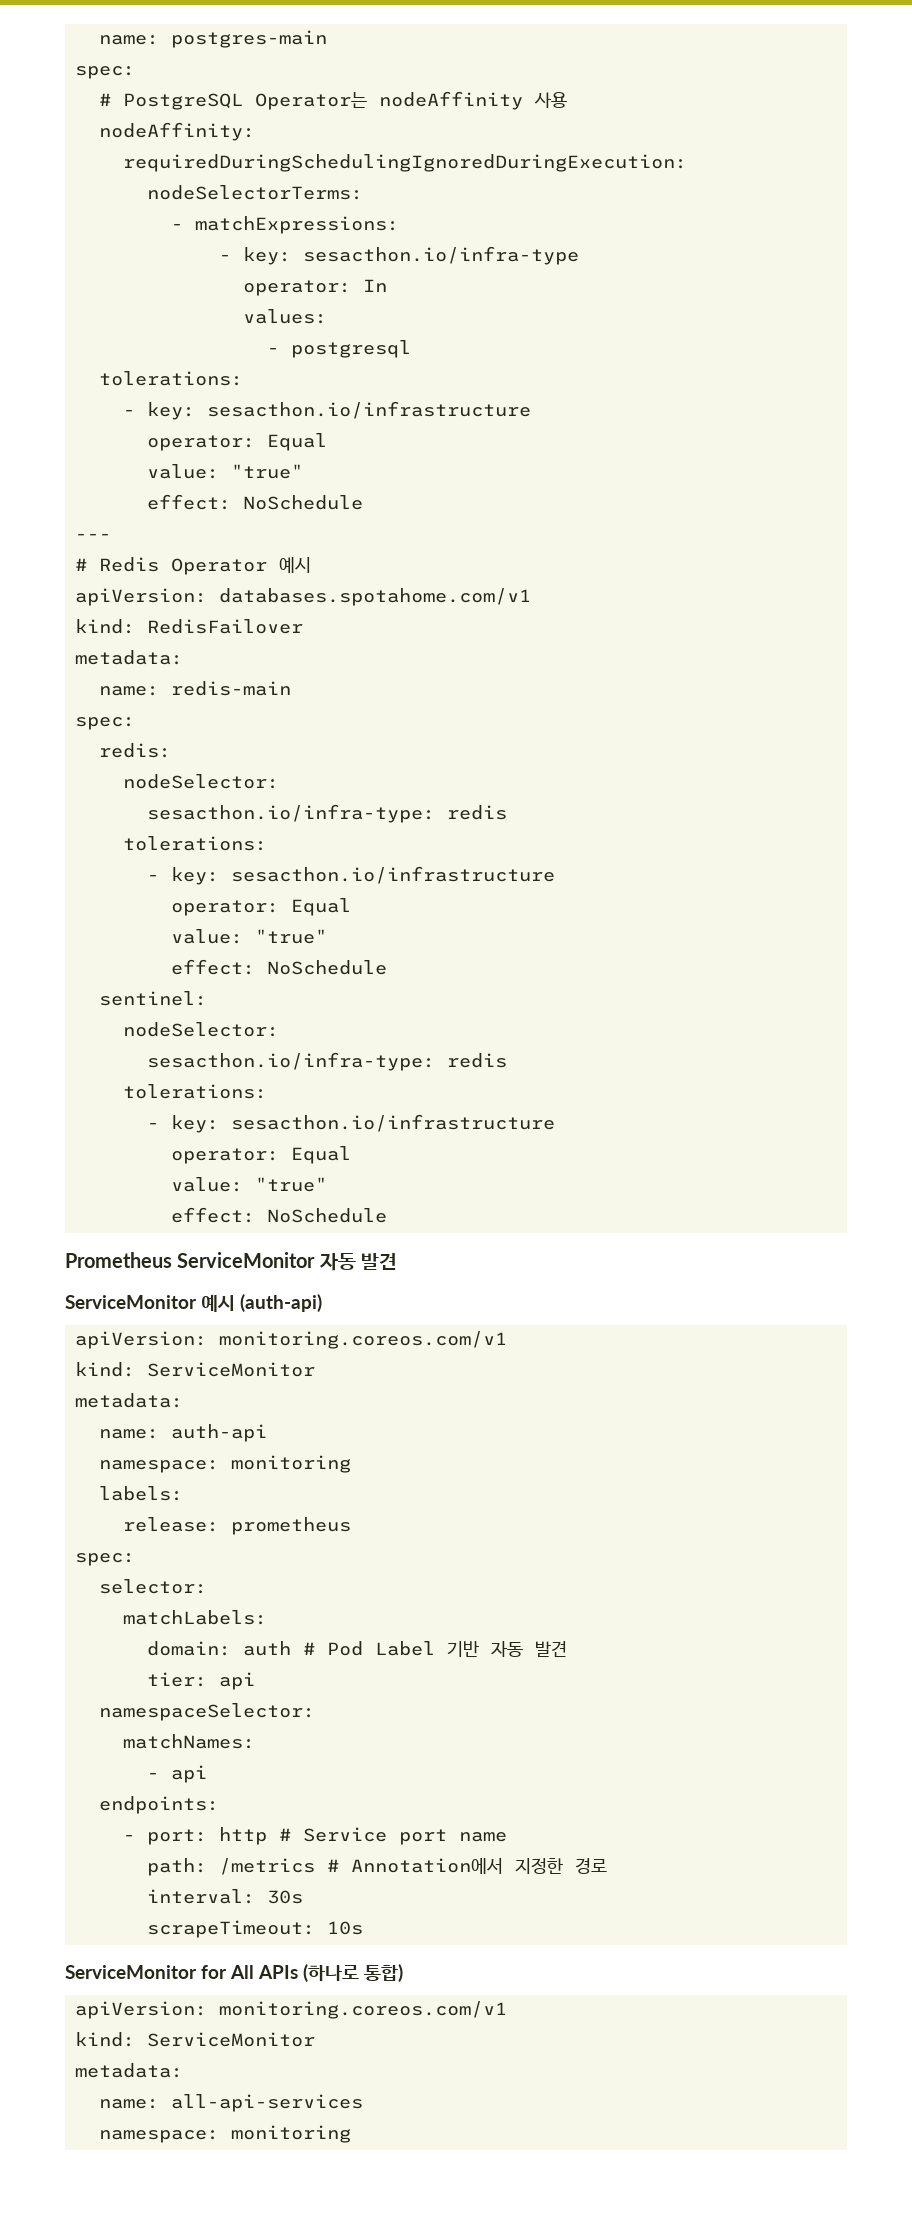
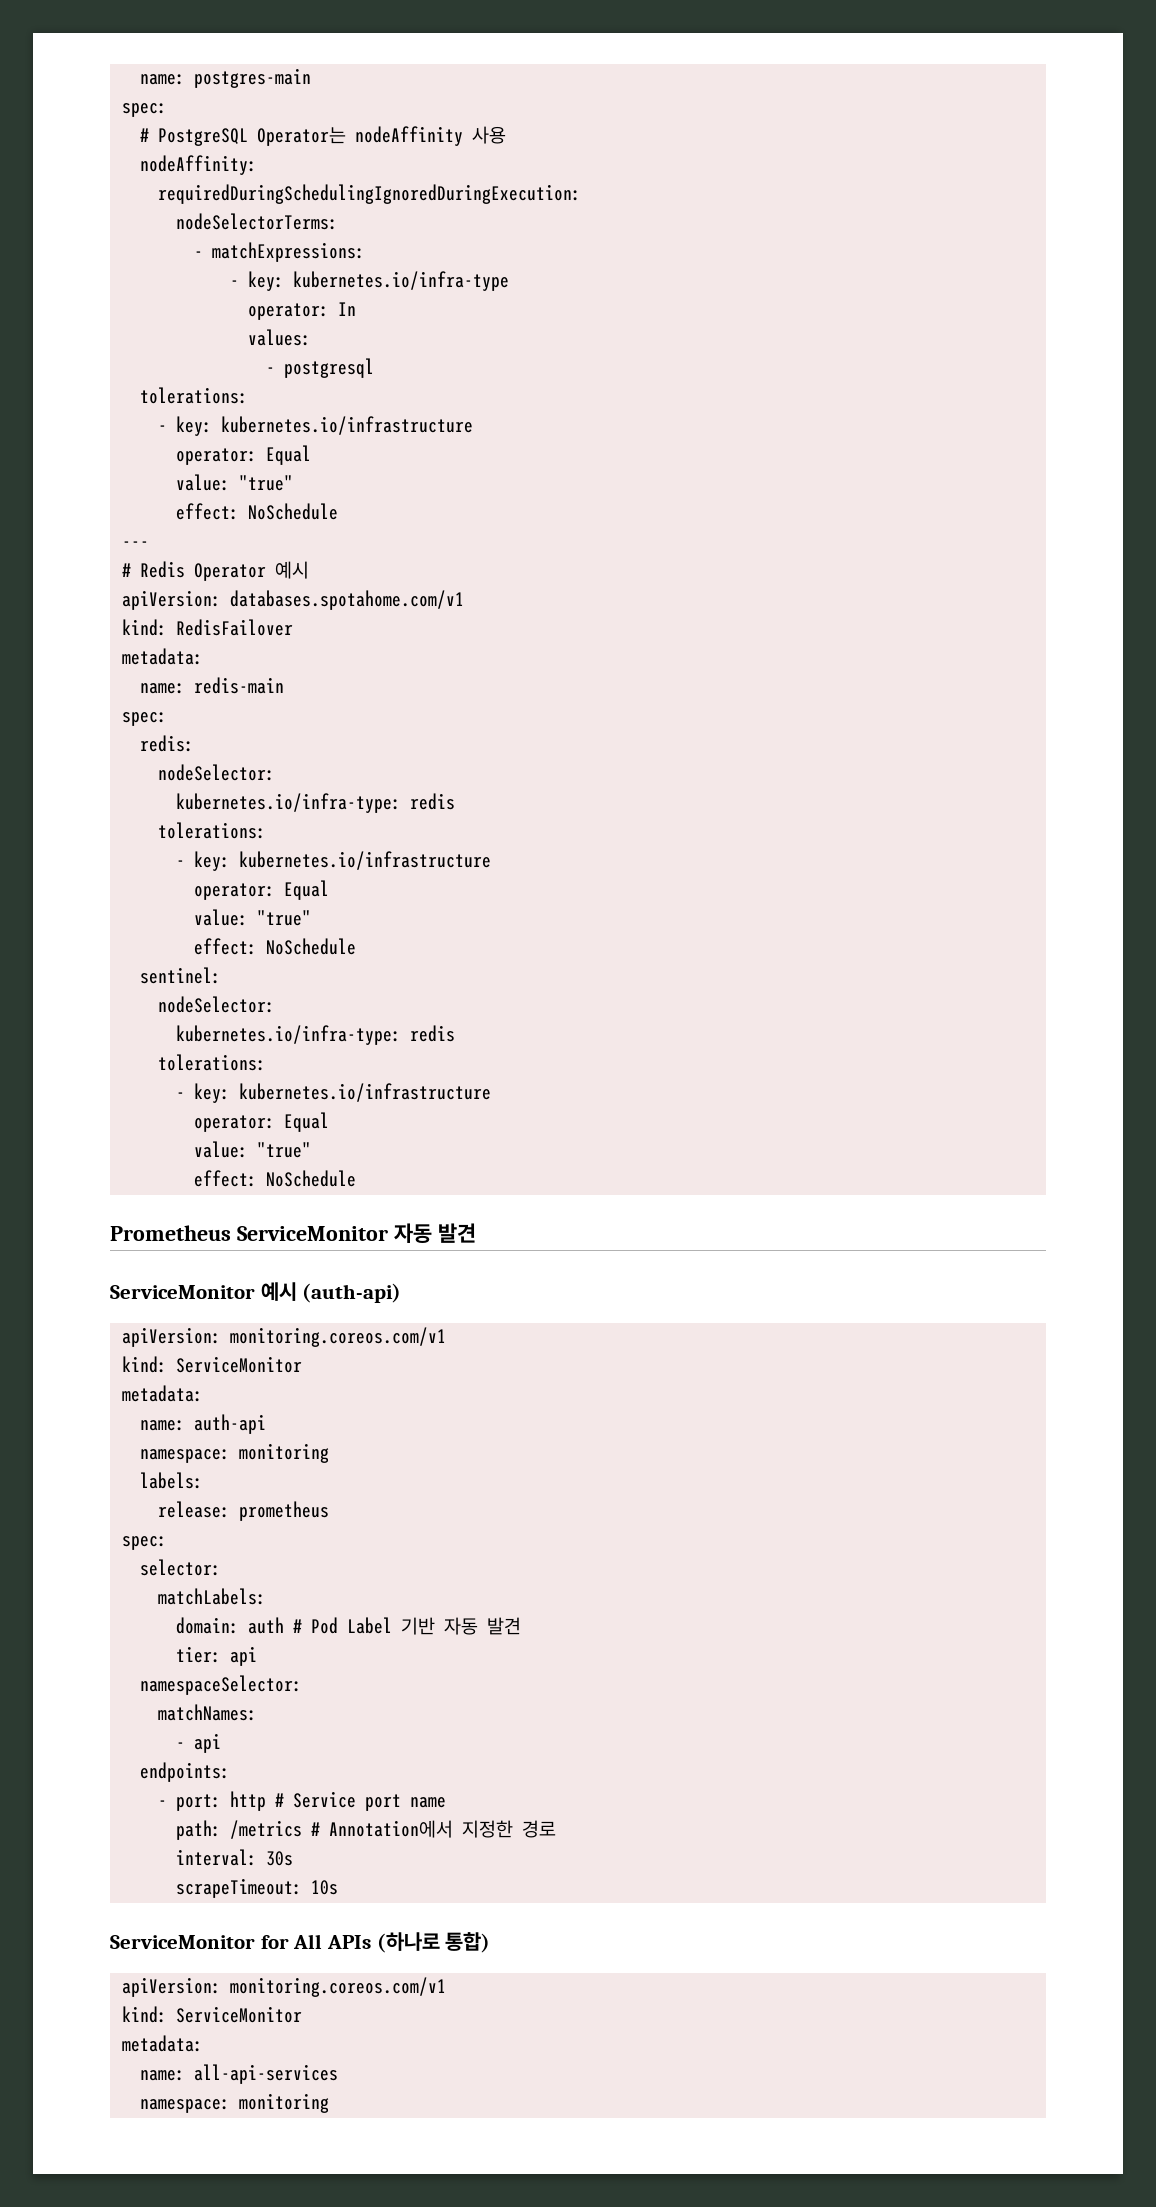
- - key: sesacthon.io/infra-type
+ - key: kubernetes.io/infra-type
  - postgresql
  tolerations:
- - key: sesacthon.io/infrastructure
+ - key: kubernetes.io/infrastructure
  redis:
  nodeSelector:
- sesacthon.io/infra-type: redis
+ kubernetes.io/infra-type: redis
  tolerations:
- - key: sesacthon.io/infrastructure
+ - key: kubernetes.io/infrastructure
  sentinel:
  nodeSelector:
- sesacthon.io/infra-type: redis
+ kubernetes.io/infra-type: redis
  tolerations:
- - key: sesacthon.io/infrastructure
+ - key: kubernetes.io/infrastructure

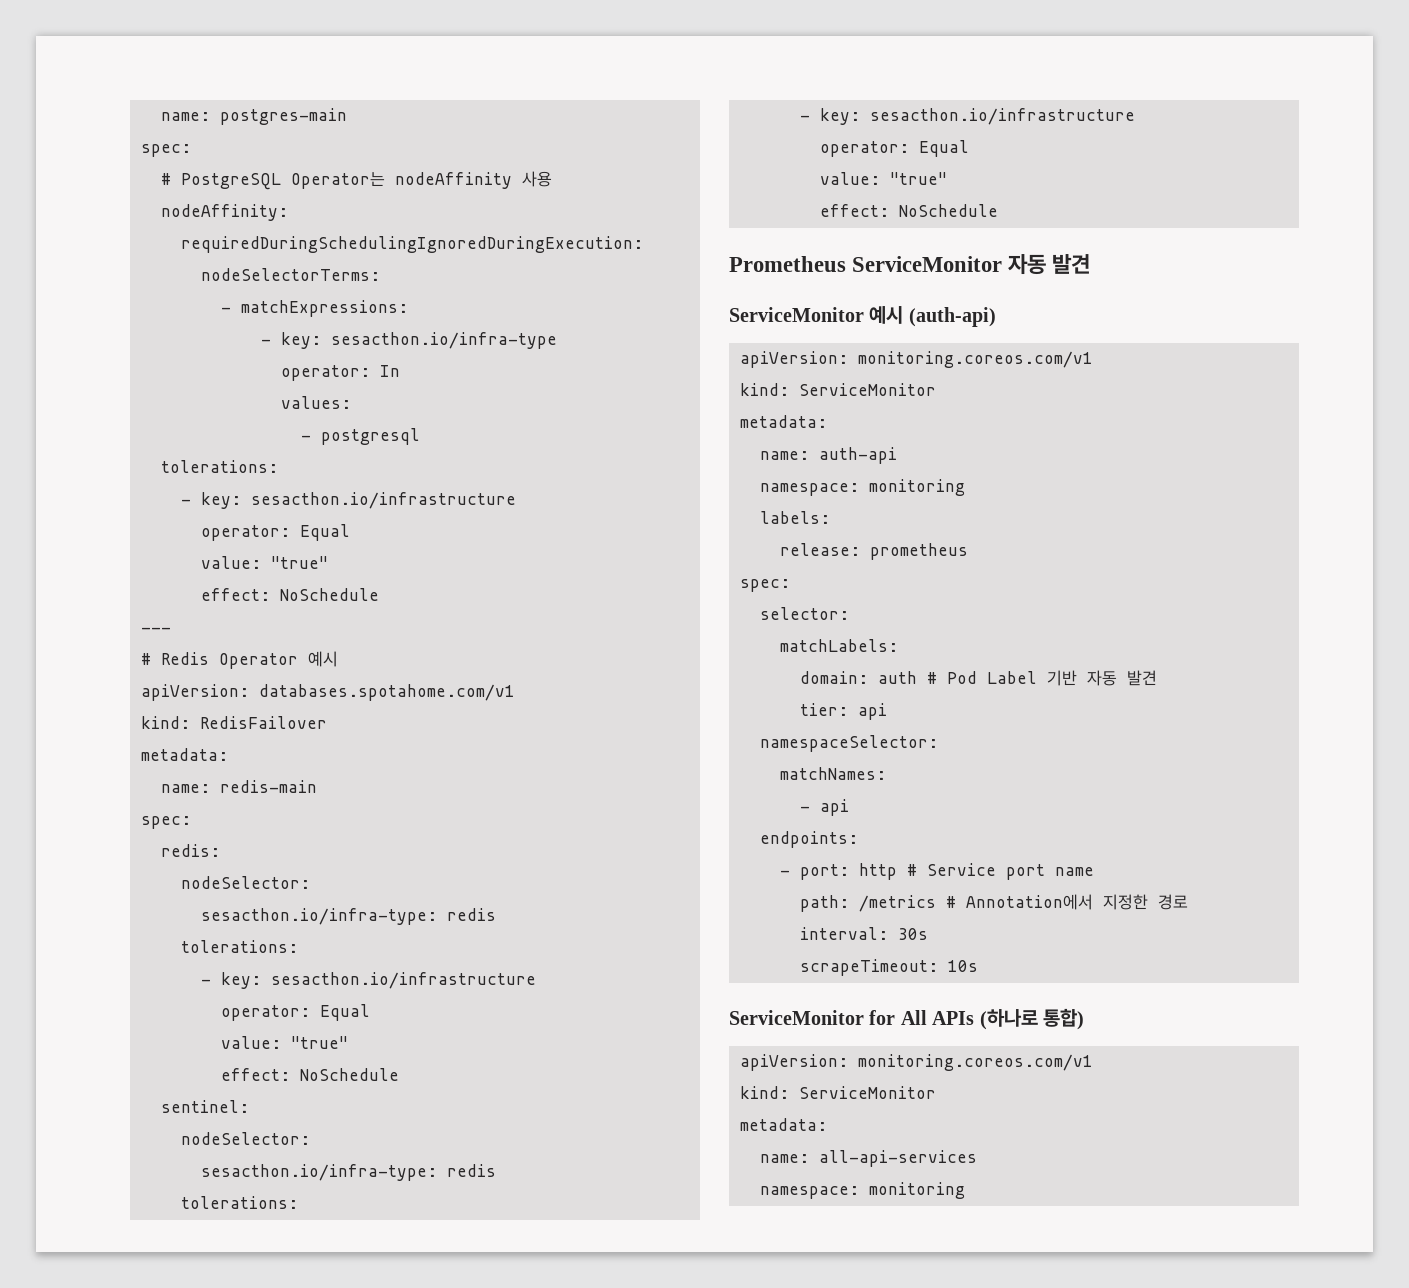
- - key: kubernetes.io/infra-type
+ - key: sesacthon.io/infra-type
  - postgresql
  tolerations:
- - key: kubernetes.io/infrastructure
+ - key: sesacthon.io/infrastructure
  redis:
  nodeSelector:
- kubernetes.io/infra-type: redis
+ sesacthon.io/infra-type: redis
  tolerations:
- - key: kubernetes.io/infrastructure
+ - key: sesacthon.io/infrastructure
  sentinel:
  nodeSelector:
- kubernetes.io/infra-type: redis
+ sesacthon.io/infra-type: redis
  tolerations:
- - key: kubernetes.io/infrastructure
+ - key: sesacthon.io/infrastructure

